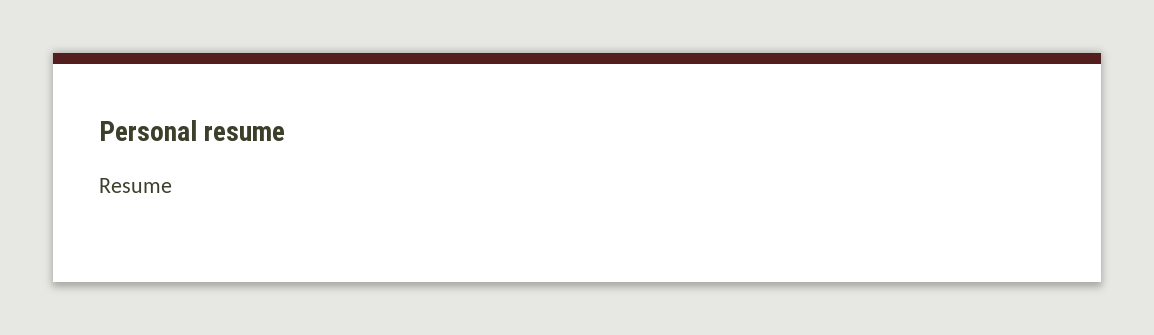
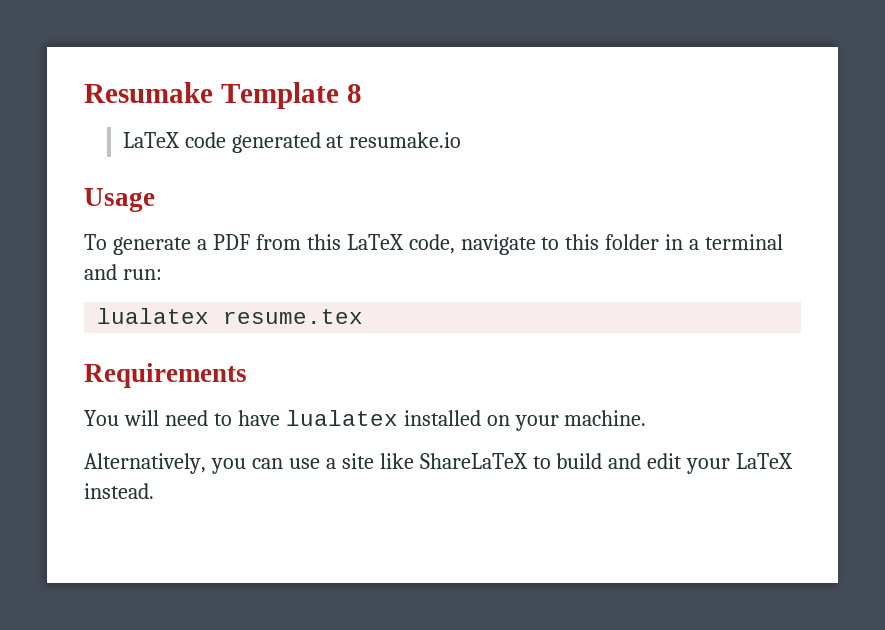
- Personal resume
- Resume
+ Resumake Template 8
+ LaTeX code generated at resumake.io
+ Usage
+ To generate a PDF from this LaTeX code, navigate to this folder in a terminal and run:
+ lualatex resume.tex
+ Requirements
+ You will need to have lualatex installed on your machine.
+ Alternatively, you can use a site like ShareLaTeX to build and edit your LaTeX instead.

